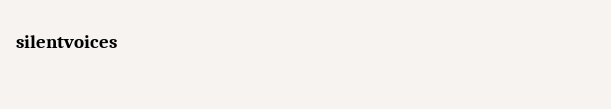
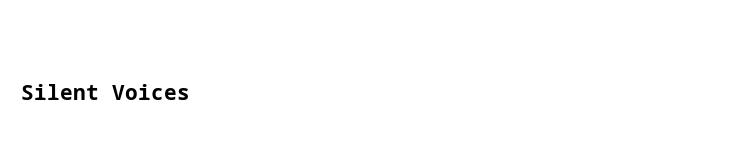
- silentvoices
+ Silent Voices

